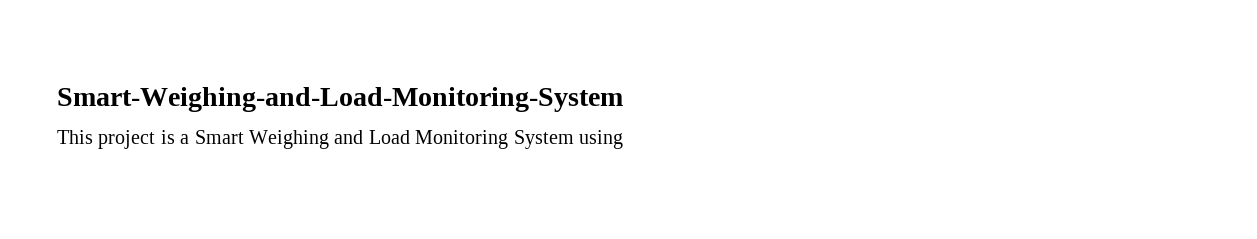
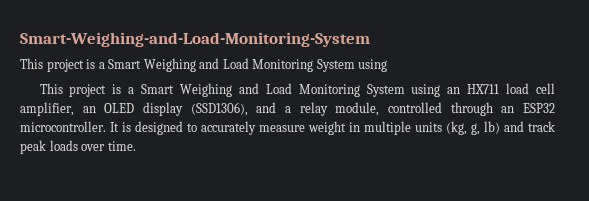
+ This project is a Smart Weighing and Load Monitoring System using an HX711 load cell amplifier, an OLED display (SSD1306), and a relay module, controlled through an ESP32 microcontroller. It is designed to accurately measure weight in multiple units (kg, g, lb) and track peak loads over time.

